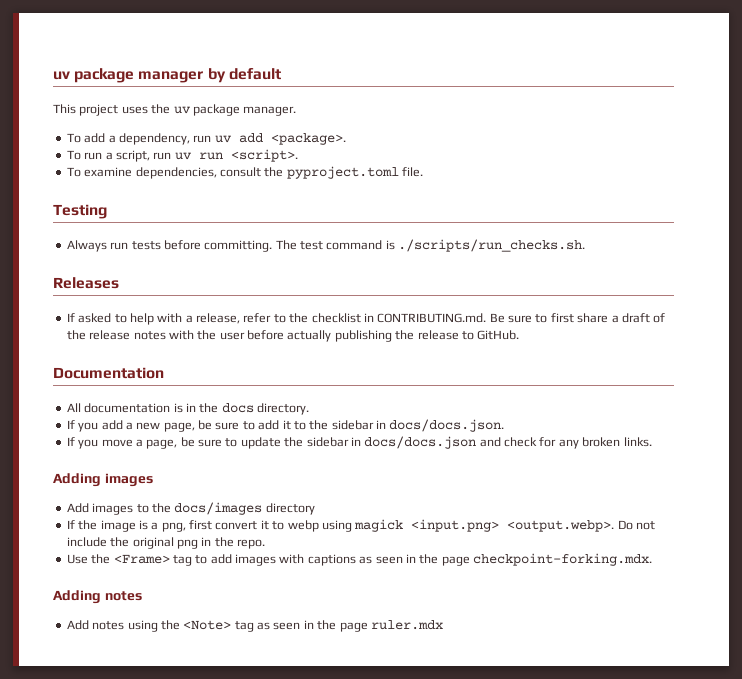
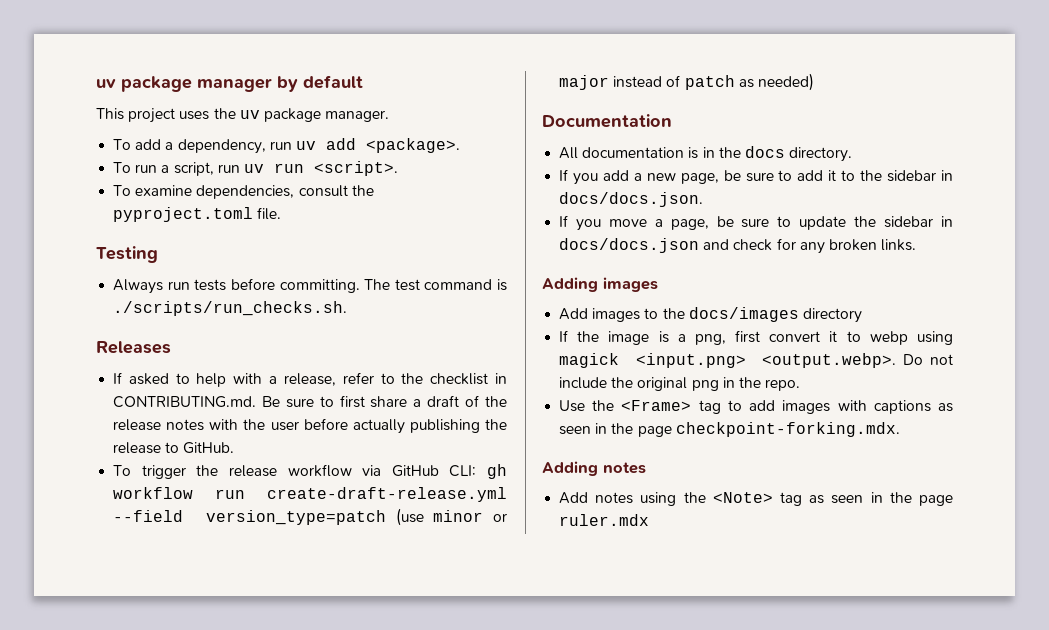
+ To trigger the release workflow via GitHub CLI: gh workflow run create-draft-release.yml --field version_type=patch (use minor or major instead of patch as needed)

